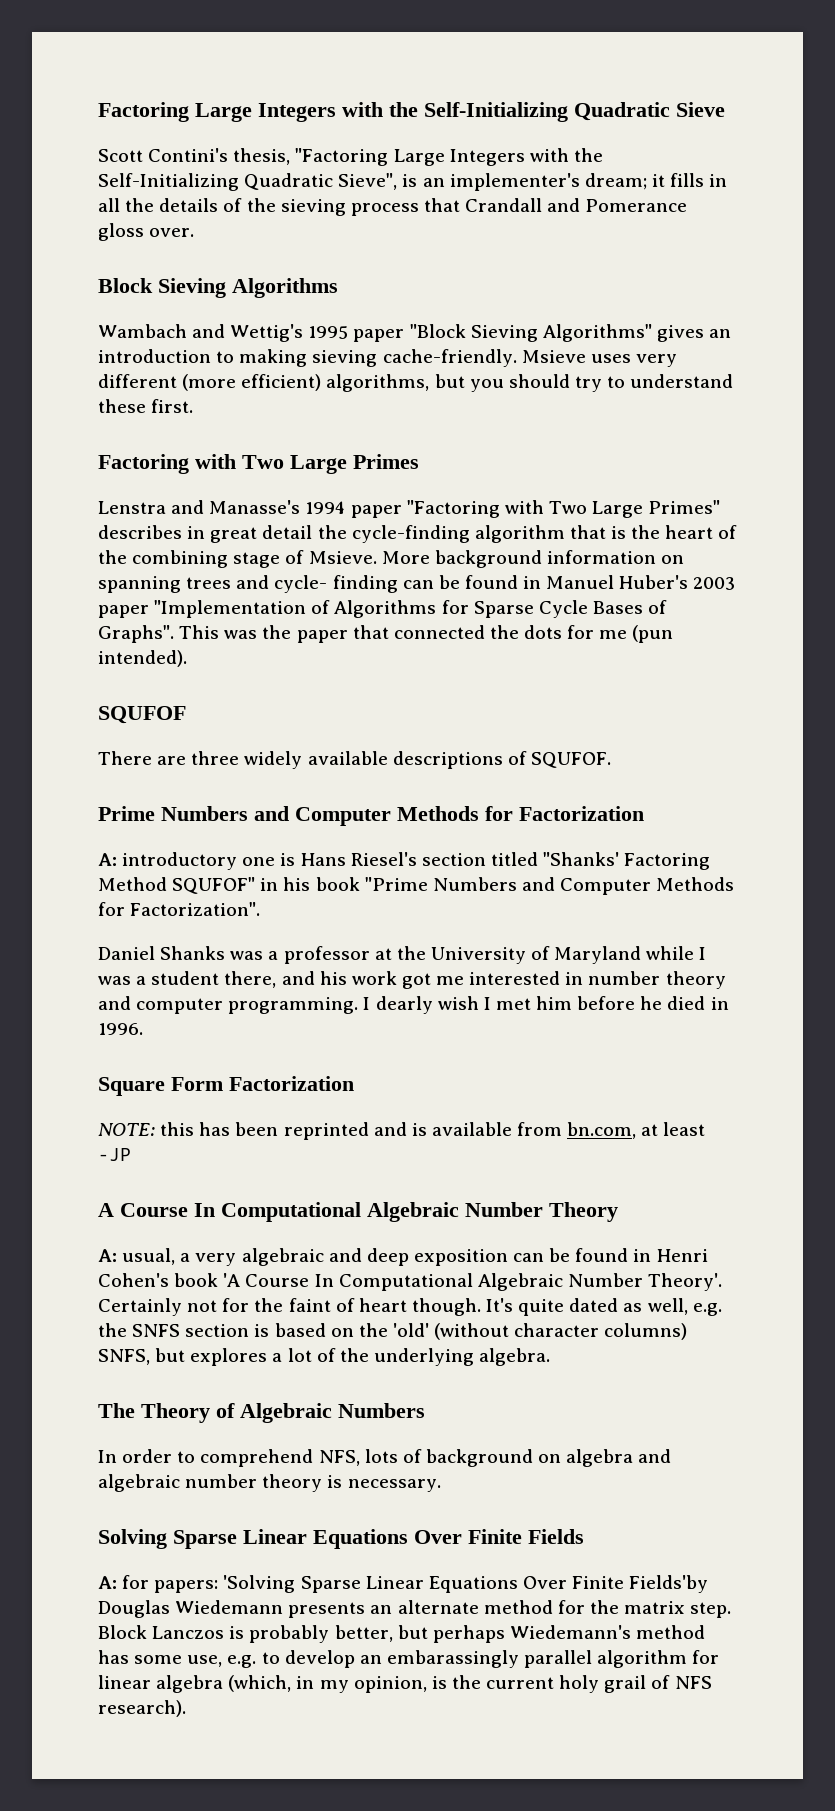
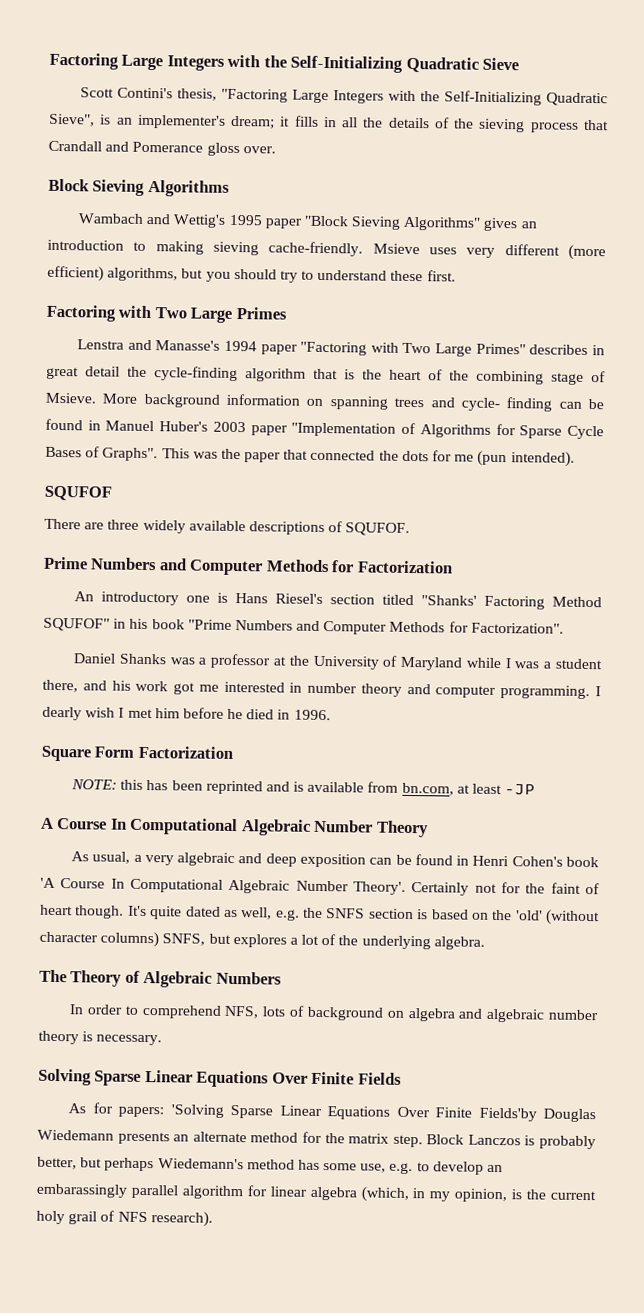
- A: introductory one is Hans Riesel's section titled "Shanks' Factoring Method SQUFOF" in his book "Prime Numbers and Computer Methods for Factorization".
+ An introductory one is Hans Riesel's section titled "Shanks' Factoring Method SQUFOF" in his book "Prime Numbers and Computer Methods for Factorization".
- A: usual, a very algebraic and deep exposition can be found in Henri Cohen's book 'A Course In Computational Algebraic Number Theory'.
+ As usual, a very algebraic and deep exposition can be found in Henri Cohen's book 'A Course In Computational Algebraic Number Theory'.
- A: for papers: 'Solving Sparse Linear Equations Over Finite Fields'by Douglas Wiedemann presents an alternate method for the matrix step.
+ As for papers: 'Solving Sparse Linear Equations Over Finite Fields'by Douglas Wiedemann presents an alternate method for the matrix step.

